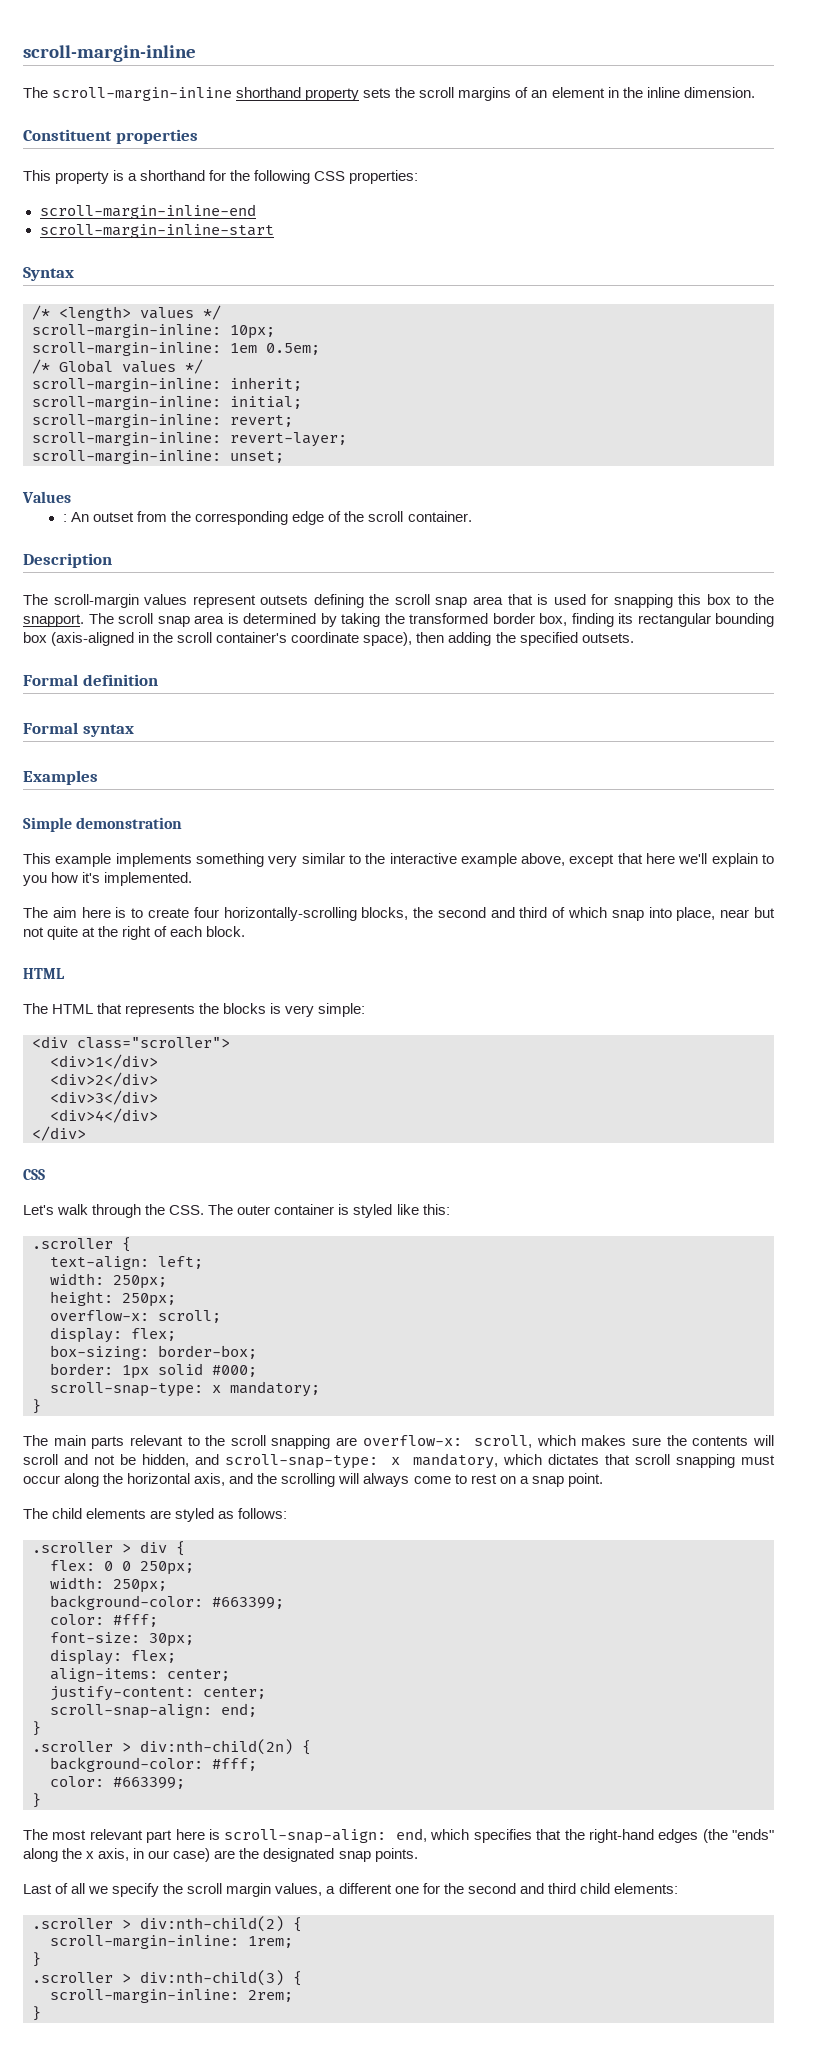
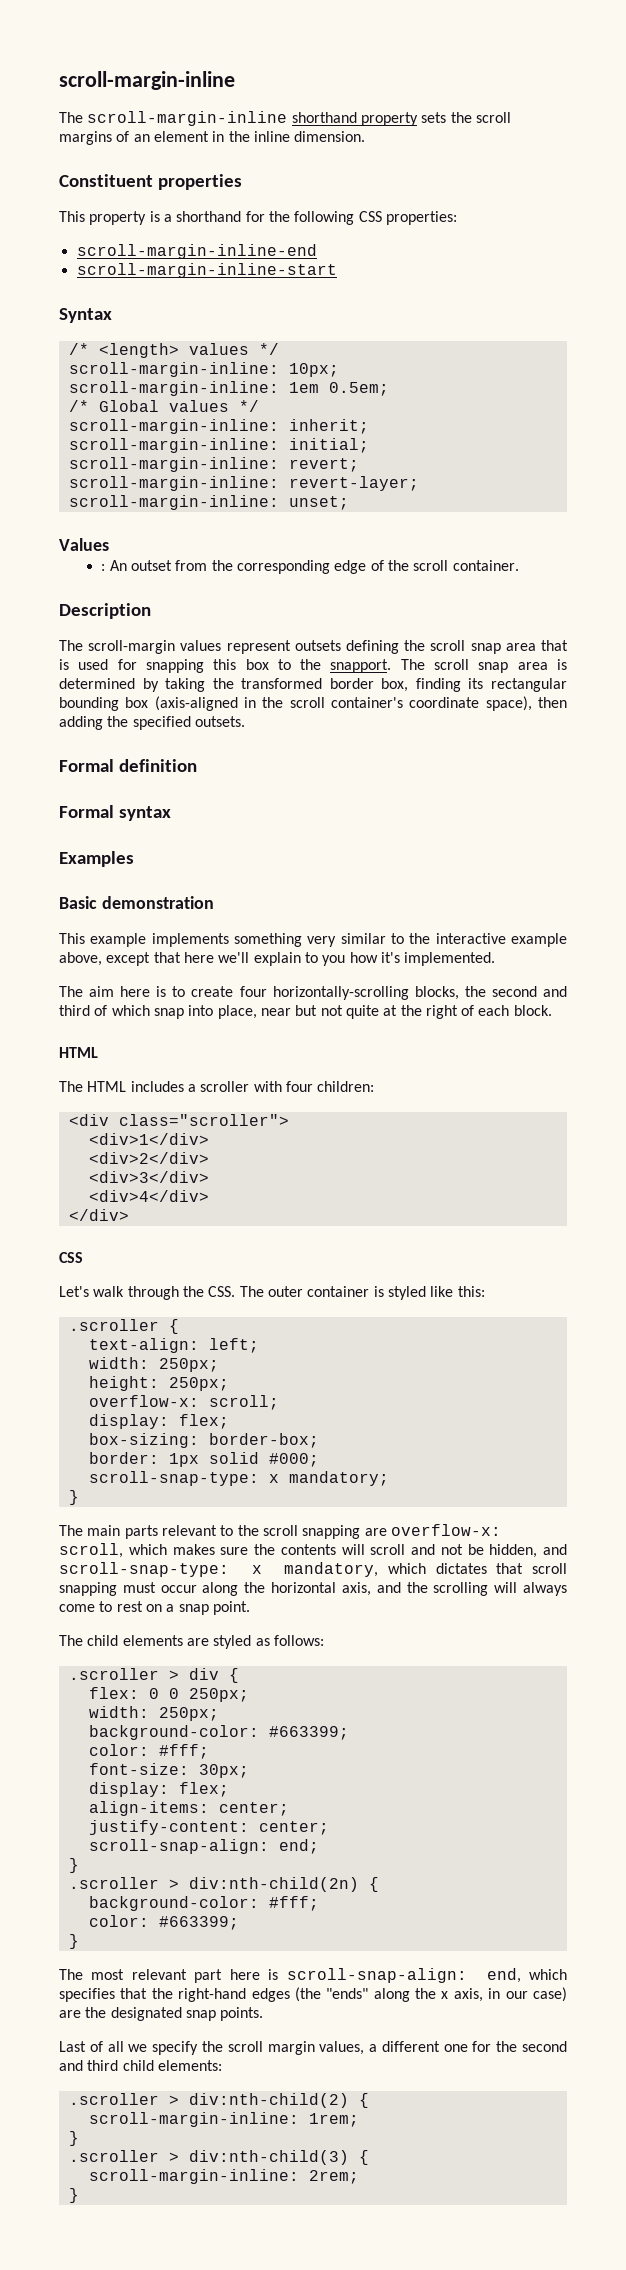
- Simple demonstration
+ Basic demonstration
- The HTML that represents the blocks is very simple:
+ The HTML includes a scroller with four children:

